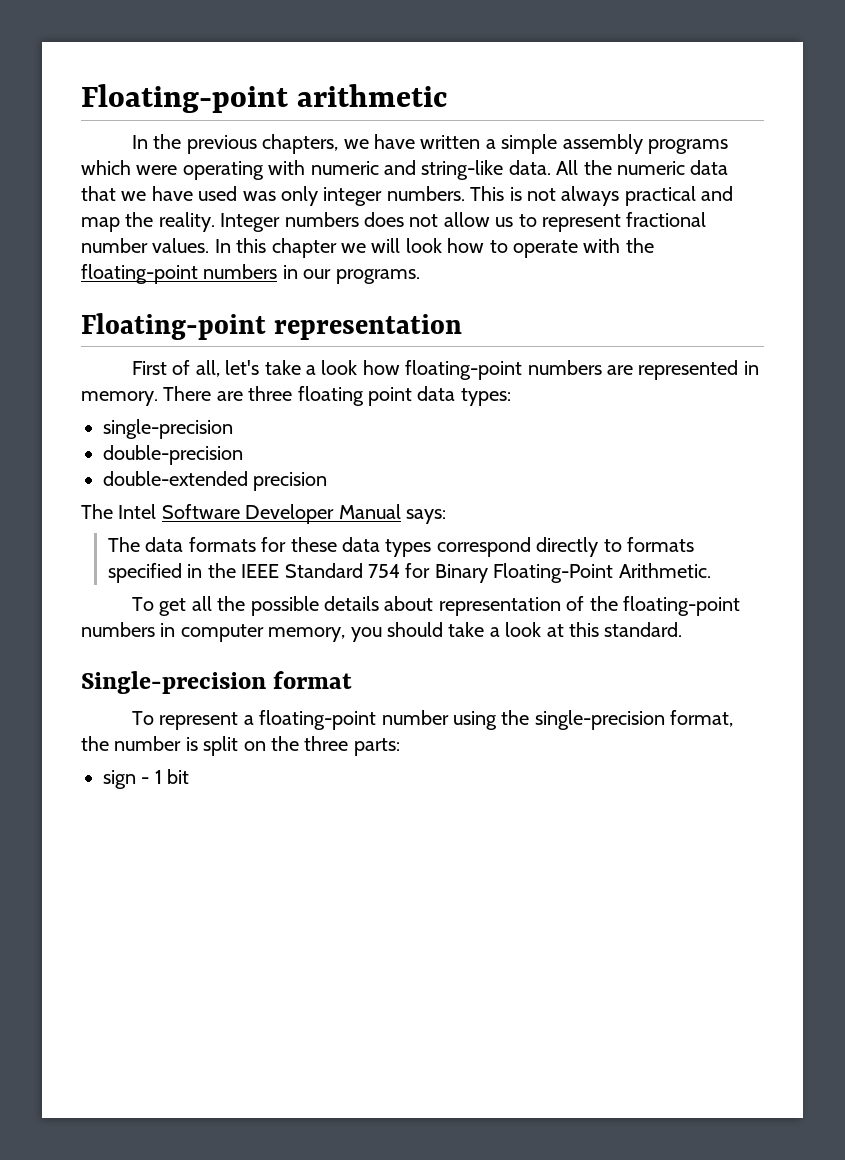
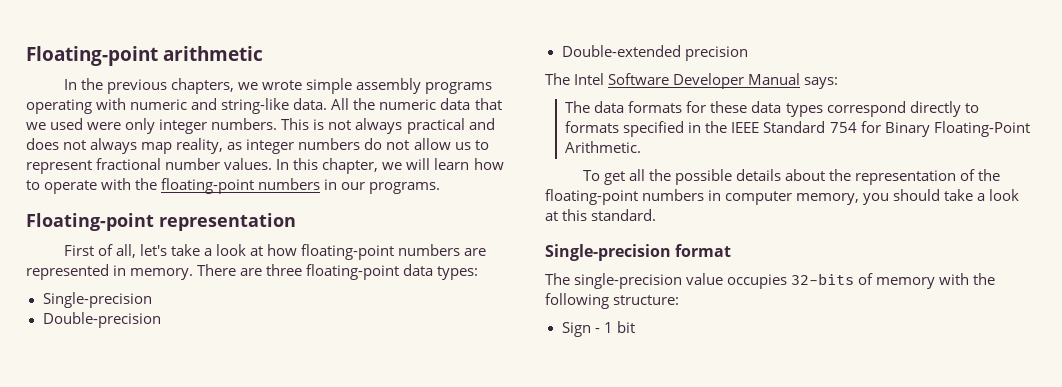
- In the previous chapters, we have written a simple assembly programs which were operating with numeric and string-like data.
+ In the previous chapters, we wrote simple assembly programs operating with numeric and string-like data.
- All the numeric data that we have used was only integer numbers.
+ All the numeric data that we used were only integer numbers.
- This is not always practical and map the reality. Integer numbers does not allow us to represent fractional number values.
+ This is not always practical and does not always map reality, as integer numbers do not allow us to represent fractional number values.
- In this chapter we will look how to operate with the floating-point numbers in our programs.
+ In this chapter, we will learn how to operate with the floating-point numbers in our programs.
- First of all, let's take a look how floating-point numbers are represented in memory.
+ First of all, let's take a look at how floating-point numbers are represented in memory.
- There are three floating point data types:
- single-precision
- double-precision
- double-extended precision
+ There are three floating-point data types:
+ Single-precision
+ Double-precision
+ Double-extended precision
- To get all the possible details about representation of the floating-point numbers in computer memory, you should take a look at this standard.
+ To get all the possible details about the representation of the floating-point numbers in computer memory, you should take a look at this standard.
- To represent a floating-point number using the single-precision format, the number is split on the three parts:
- sign - 1 bit
+ The single-precision value occupies 32-bits of memory with the following structure:
+ Sign - 1 bit

